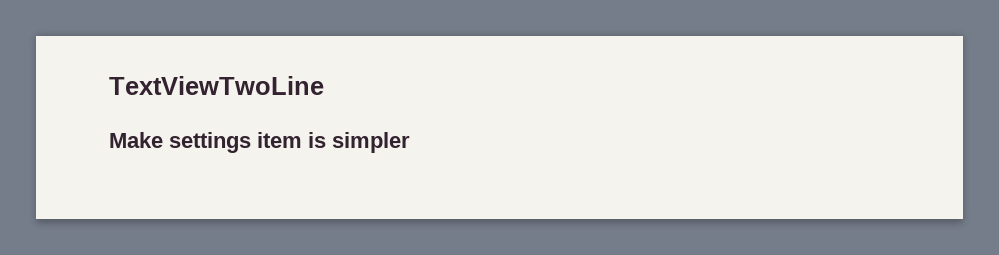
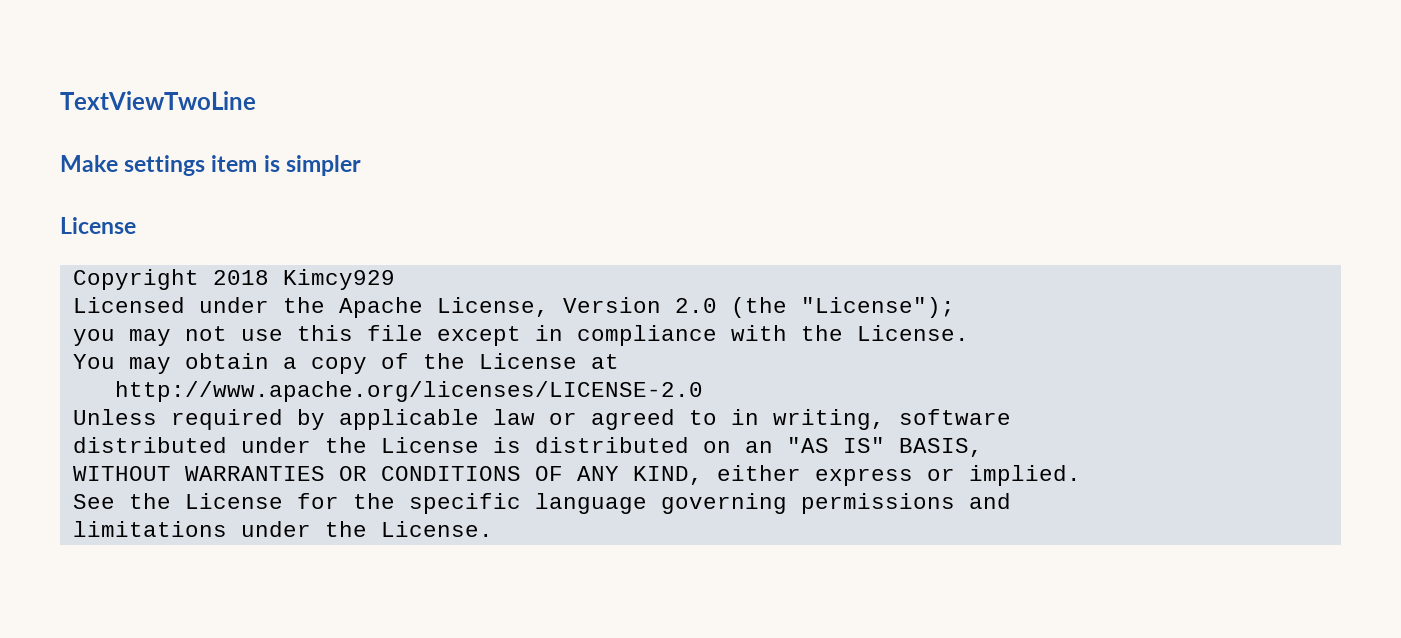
  Make settings item is simpler
+ License
+ Copyright 2018 Kimcy929
+ Licensed under the Apache License, Version 2.0 (the "License");
+ you may not use this file except in compliance with the License.
+ You may obtain a copy of the License at
+ http://www.apache.org/licenses/LICENSE-2.0
+ Unless required by applicable law or agreed to in writing, software
+ distributed under the License is distributed on an "AS IS" BASIS,
+ WITHOUT WARRANTIES OR CONDITIONS OF ANY KIND, either express or implied.
+ See the License for the specific language governing permissions and
+ limitations under the License.

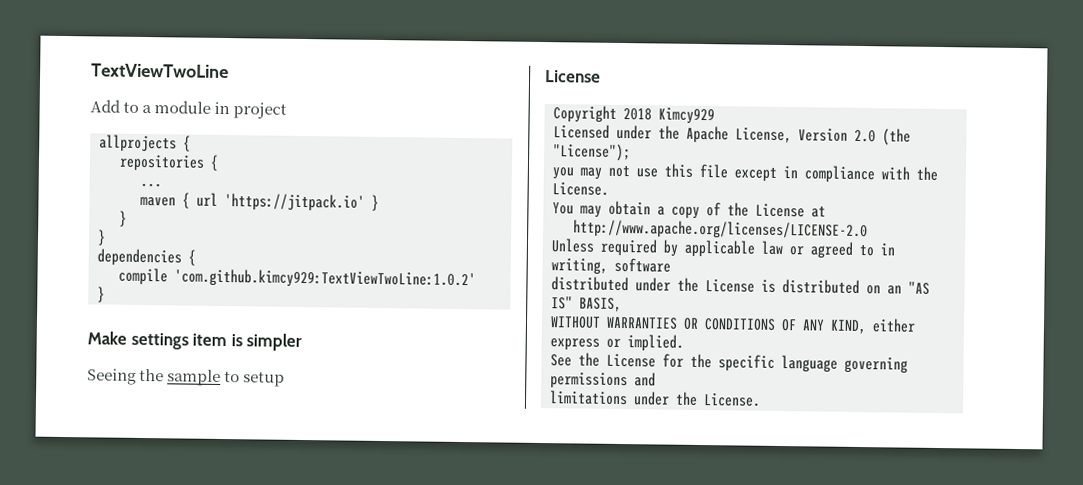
+ Add to a module in project
+ allprojects {
+ repositories {
+ ...
+ maven { url 'https://jitpack.io' }
+ }
+ }
+ dependencies {
+ compile 'com.github.kimcy929:TextViewTwoLine:1.0.2'
+ }
+ Seeing the sample to setup

